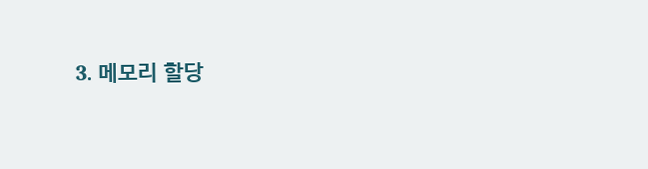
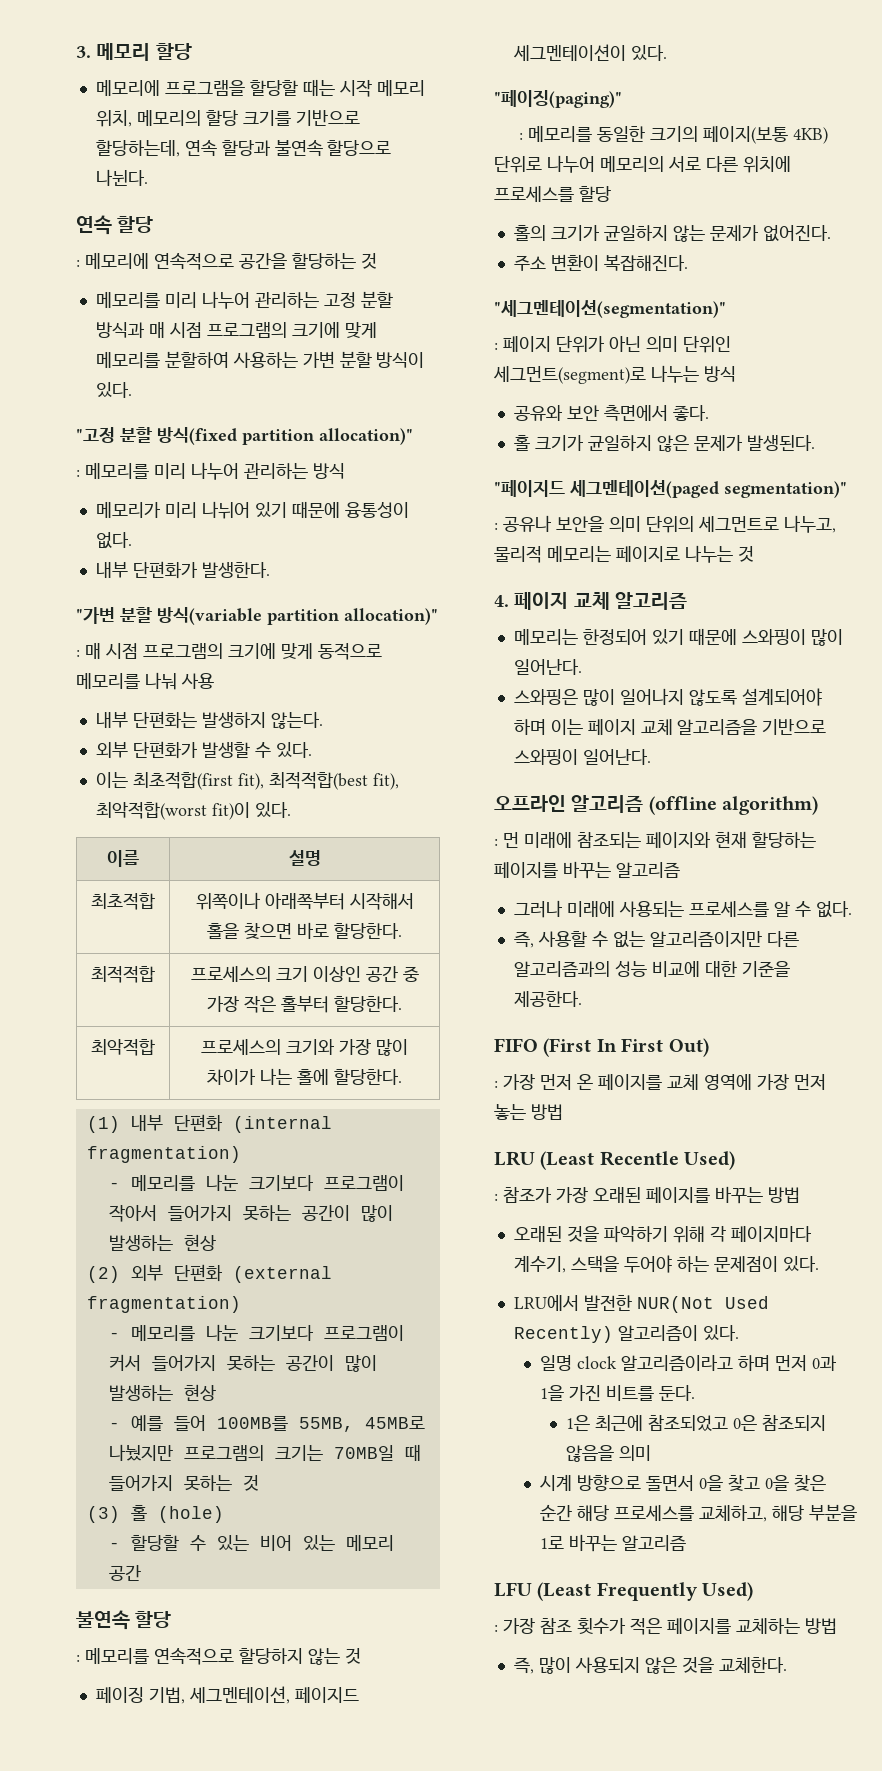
+ 메모리에 프로그램을 할당할 때는 시작 메모리 위치, 메모리의 할당 크기를 기반으로 할당하는데, 연속 할당과 불연속 할당으로 나뉜다.
+ 연속 할당
+ : 메모리에 연속적으로 공간을 할당하는 것
+ 메모리를 미리 나누어 관리하는 고정 분할 방식과 매 시점 프로그램의 크기에 맞게 메모리를 분할하여 사용하는 가변 분할 방식이 있다.
+ "고정 분할 방식(fixed partition allocation)"
+ : 메모리를 미리 나누어 관리하는 방식
+ 메모리가 미리 나뉘어 있기 때문에 융통성이 없다.
+ 내부 단편화가 발생한다.
+ "가변 분할 방식(variable partition allocation)"
+ : 매 시점 프로그램의 크기에 맞게 동적으로 메모리를 나눠 사용
+ 내부 단편화는 발생하지 않는다.
+ 외부 단편화가 발생할 수 있다.
+ 이는 최초적합(first fit), 최적적합(best fit), 최악적합(worst fit)이 있다.
+ 이름 | 설명
+ 최초적합 | 위쪽이나 아래쪽부터 시작해서 홀을 찾으면 바로 할당한다.
+ 최적적합 | 프로세스의 크기 이상인 공간 중 가장 작은 홀부터 할당한다.
+ 최악적합 | 프로세스의 크기와 가장 많이 차이가 나는 홀에 할당한다.
+ (1) 내부 단편화 (internal fragmentation)
+ - 메모리를 나눈 크기보다 프로그램이 작아서 들어가지 못하는 공간이 많이 발생하는 현상
+ (2) 외부 단편화 (external fragmentation)
+ - 메모리를 나눈 크기보다 프로그램이 커서 들어가지 못하는 공간이 많이 발생하는 현상
+ - 예를 들어 100MB를 55MB, 45MB로 나눴지만 프로그램의 크기는 70MB일 때 들어가지 못하는 것
+ (3) 홀 (hole)
+ - 할당할 수 있는 비어 있는 메모리 공간
+ 불연속 할당
+ : 메모리를 연속적으로 할당하지 않는 것
+ 페이징 기법, 세그멘테이션, 페이지드 세그멘테이션이 있다.
+ "페이징(paging)"
+ : 메모리를 동일한 크기의 페이지(보통 4KB) 단위로 나누어 메모리의 서로 다른 위치에 프로세스를 할당
+ 홀의 크기가 균일하지 않는 문제가 없어진다.
+ 주소 변환이 복잡해진다.
+ "세그멘테이션(segmentation)"
+ : 페이지 단위가 아닌 의미 단위인 세그먼트(segment)로 나누는 방식
+ 공유와 보안 측면에서 좋다.
+ 홀 크기가 균일하지 않은 문제가 발생된다.
+ "페이지드 세그멘테이션(paged segmentation)"
+ : 공유나 보안을 의미 단위의 세그먼트로 나누고, 물리적 메모리는 페이지로 나누는 것
+ 4. 페이지 교체 알고리즘
+ 메모리는 한정되어 있기 때문에 스와핑이 많이 일어난다.
+ 스와핑은 많이 일어나지 않도록 설계되어야 하며 이는 페이지 교체 알고리즘을 기반으로 스와핑이 일어난다.
+ 오프라인 알고리즘 (offline algorithm)
+ : 먼 미래에 참조되는 페이지와 현재 할당하는 페이지를 바꾸는 알고리즘
+ 그러나 미래에 사용되는 프로세스를 알 수 없다.
+ 즉, 사용할 수 없는 알고리즘이지만 다른 알고리즘과의 성능 비교에 대한 기준을 제공한다.
+ FIFO (First In First Out)
+ : 가장 먼저 온 페이지를 교체 영역에 가장 먼저 놓는 방법
+ LRU (Least Recentle Used)
+ : 참조가 가장 오래된 페이지를 바꾸는 방법
+ 오래된 것을 파악하기 위해 각 페이지마다 계수기, 스택을 두어야 하는 문제점이 있다.
+ LRU에서 발전한 NUR(Not Used Recently) 알고리즘이 있다.
+ 일명 clock 알고리즘이라고 하며 먼저 0과 1을 가진 비트를 둔다.
+ 1은 최근에 참조되었고 0은 참조되지 않음을 의미
+ 시계 방향으로 돌면서 0을 찾고 0을 찾은 순간 해당 프로세스를 교체하고, 해당 부분을 1로 바꾸는 알고리즘
+ LFU (Least Frequently Used)
+ : 가장 참조 횟수가 적은 페이지를 교체하는 방법
+ 즉, 많이 사용되지 않은 것을 교체한다.

